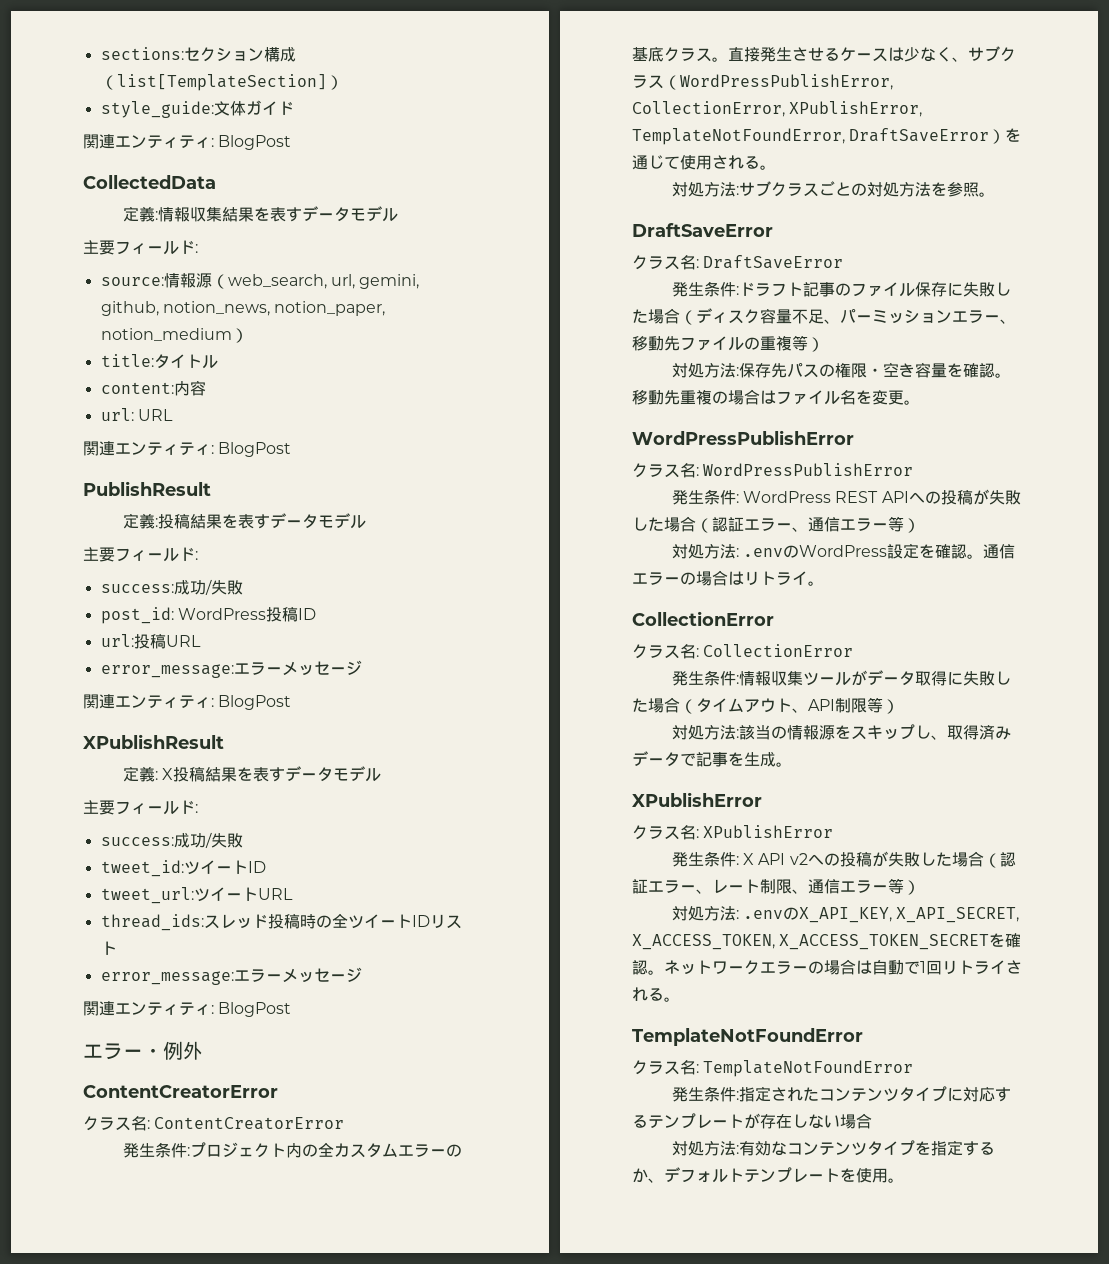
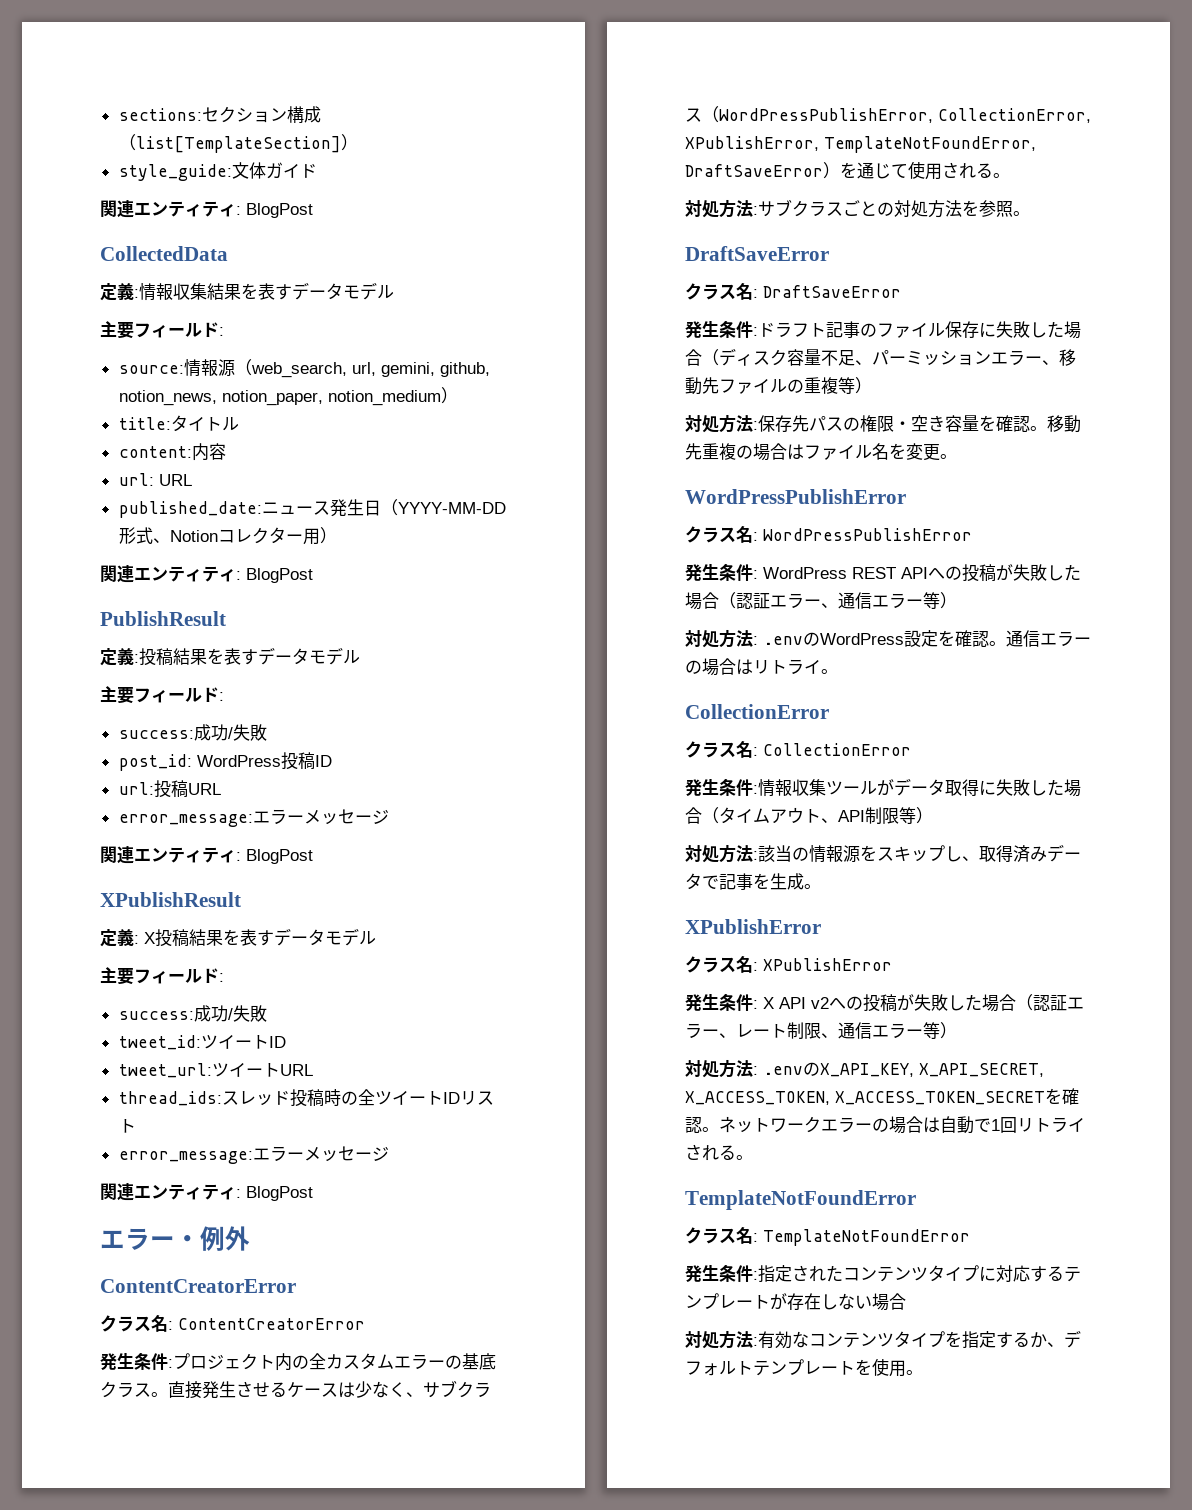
+ published_date:ニュース発生日（YYYY-MM-DD形式、Notionコレクター用）

